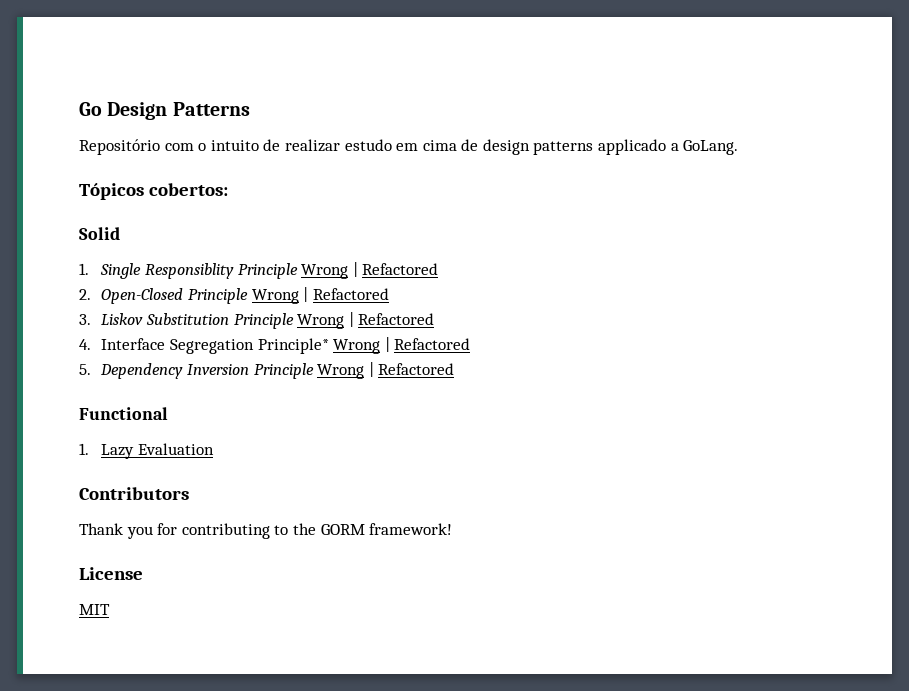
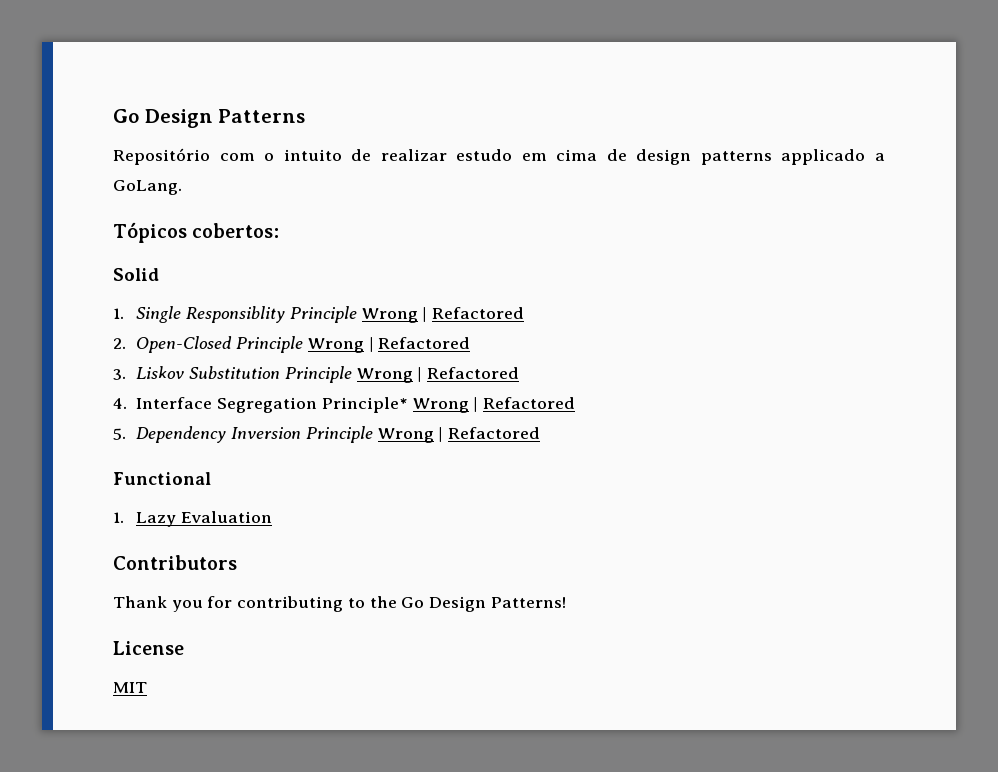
- Thank you for contributing to the GORM framework!
+ Thank you for contributing to the Go Design Patterns!

